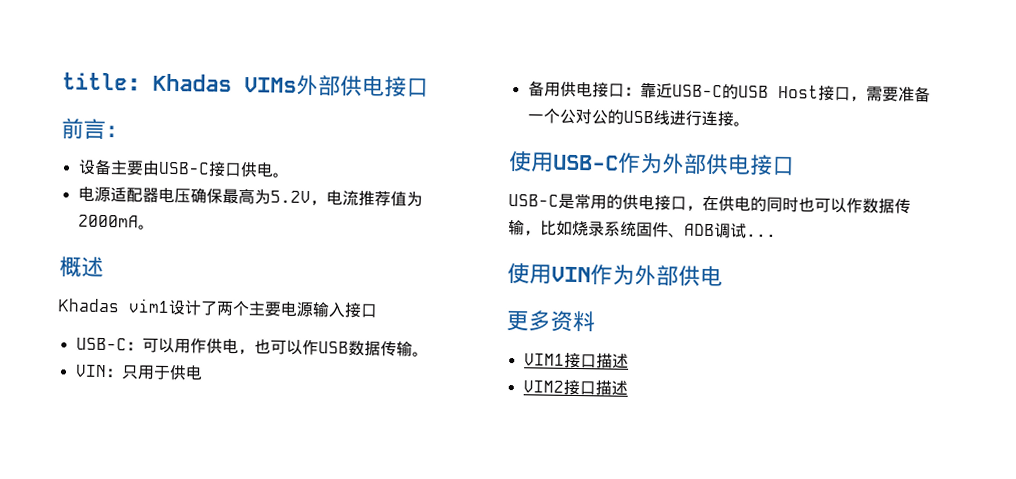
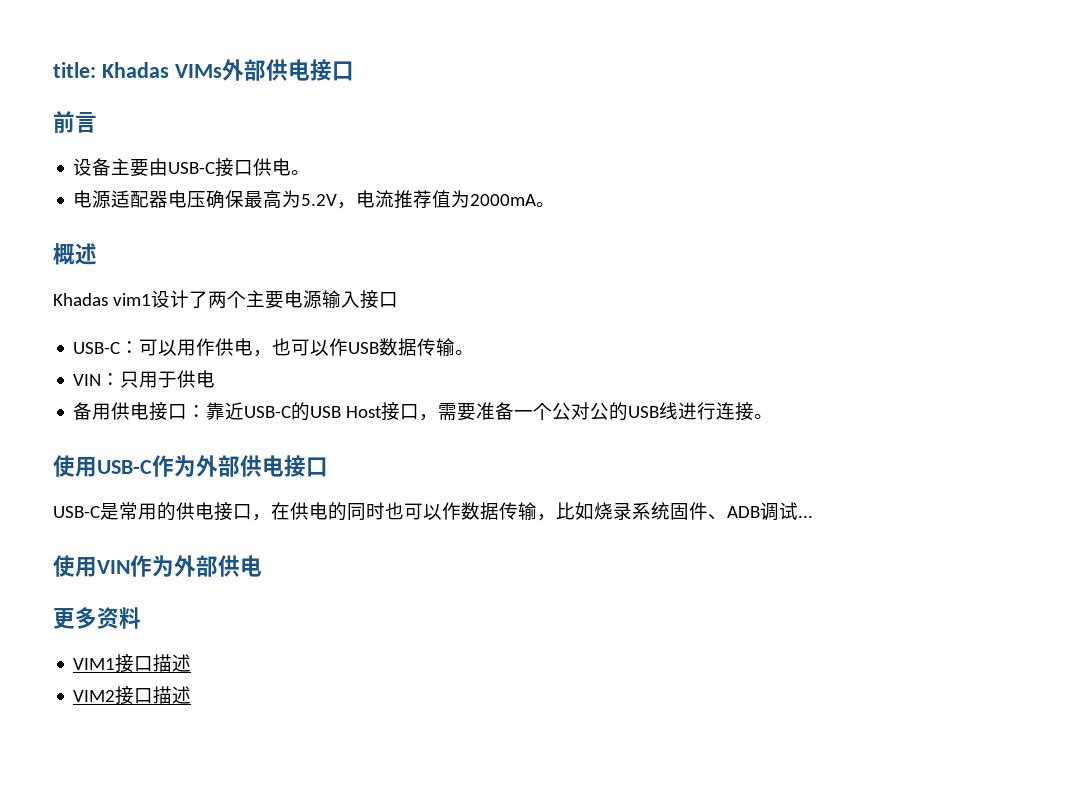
- 前言：
+ 前言

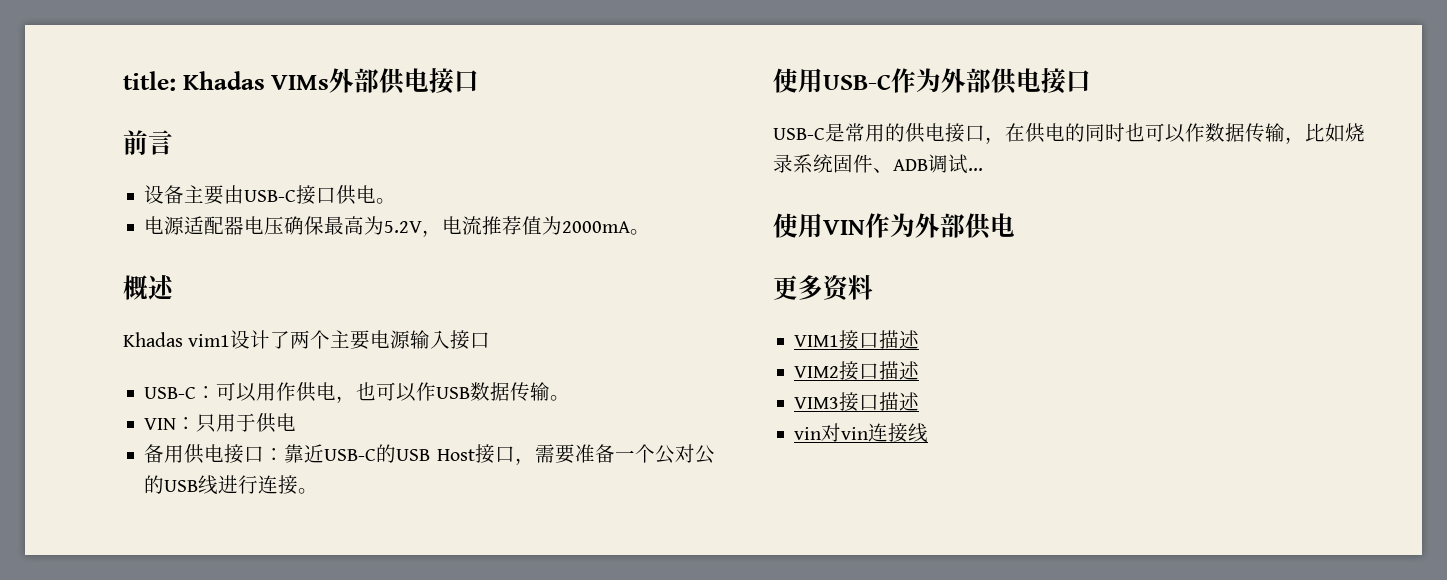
+ VIM3接口描述
+ vin对vin连接线

